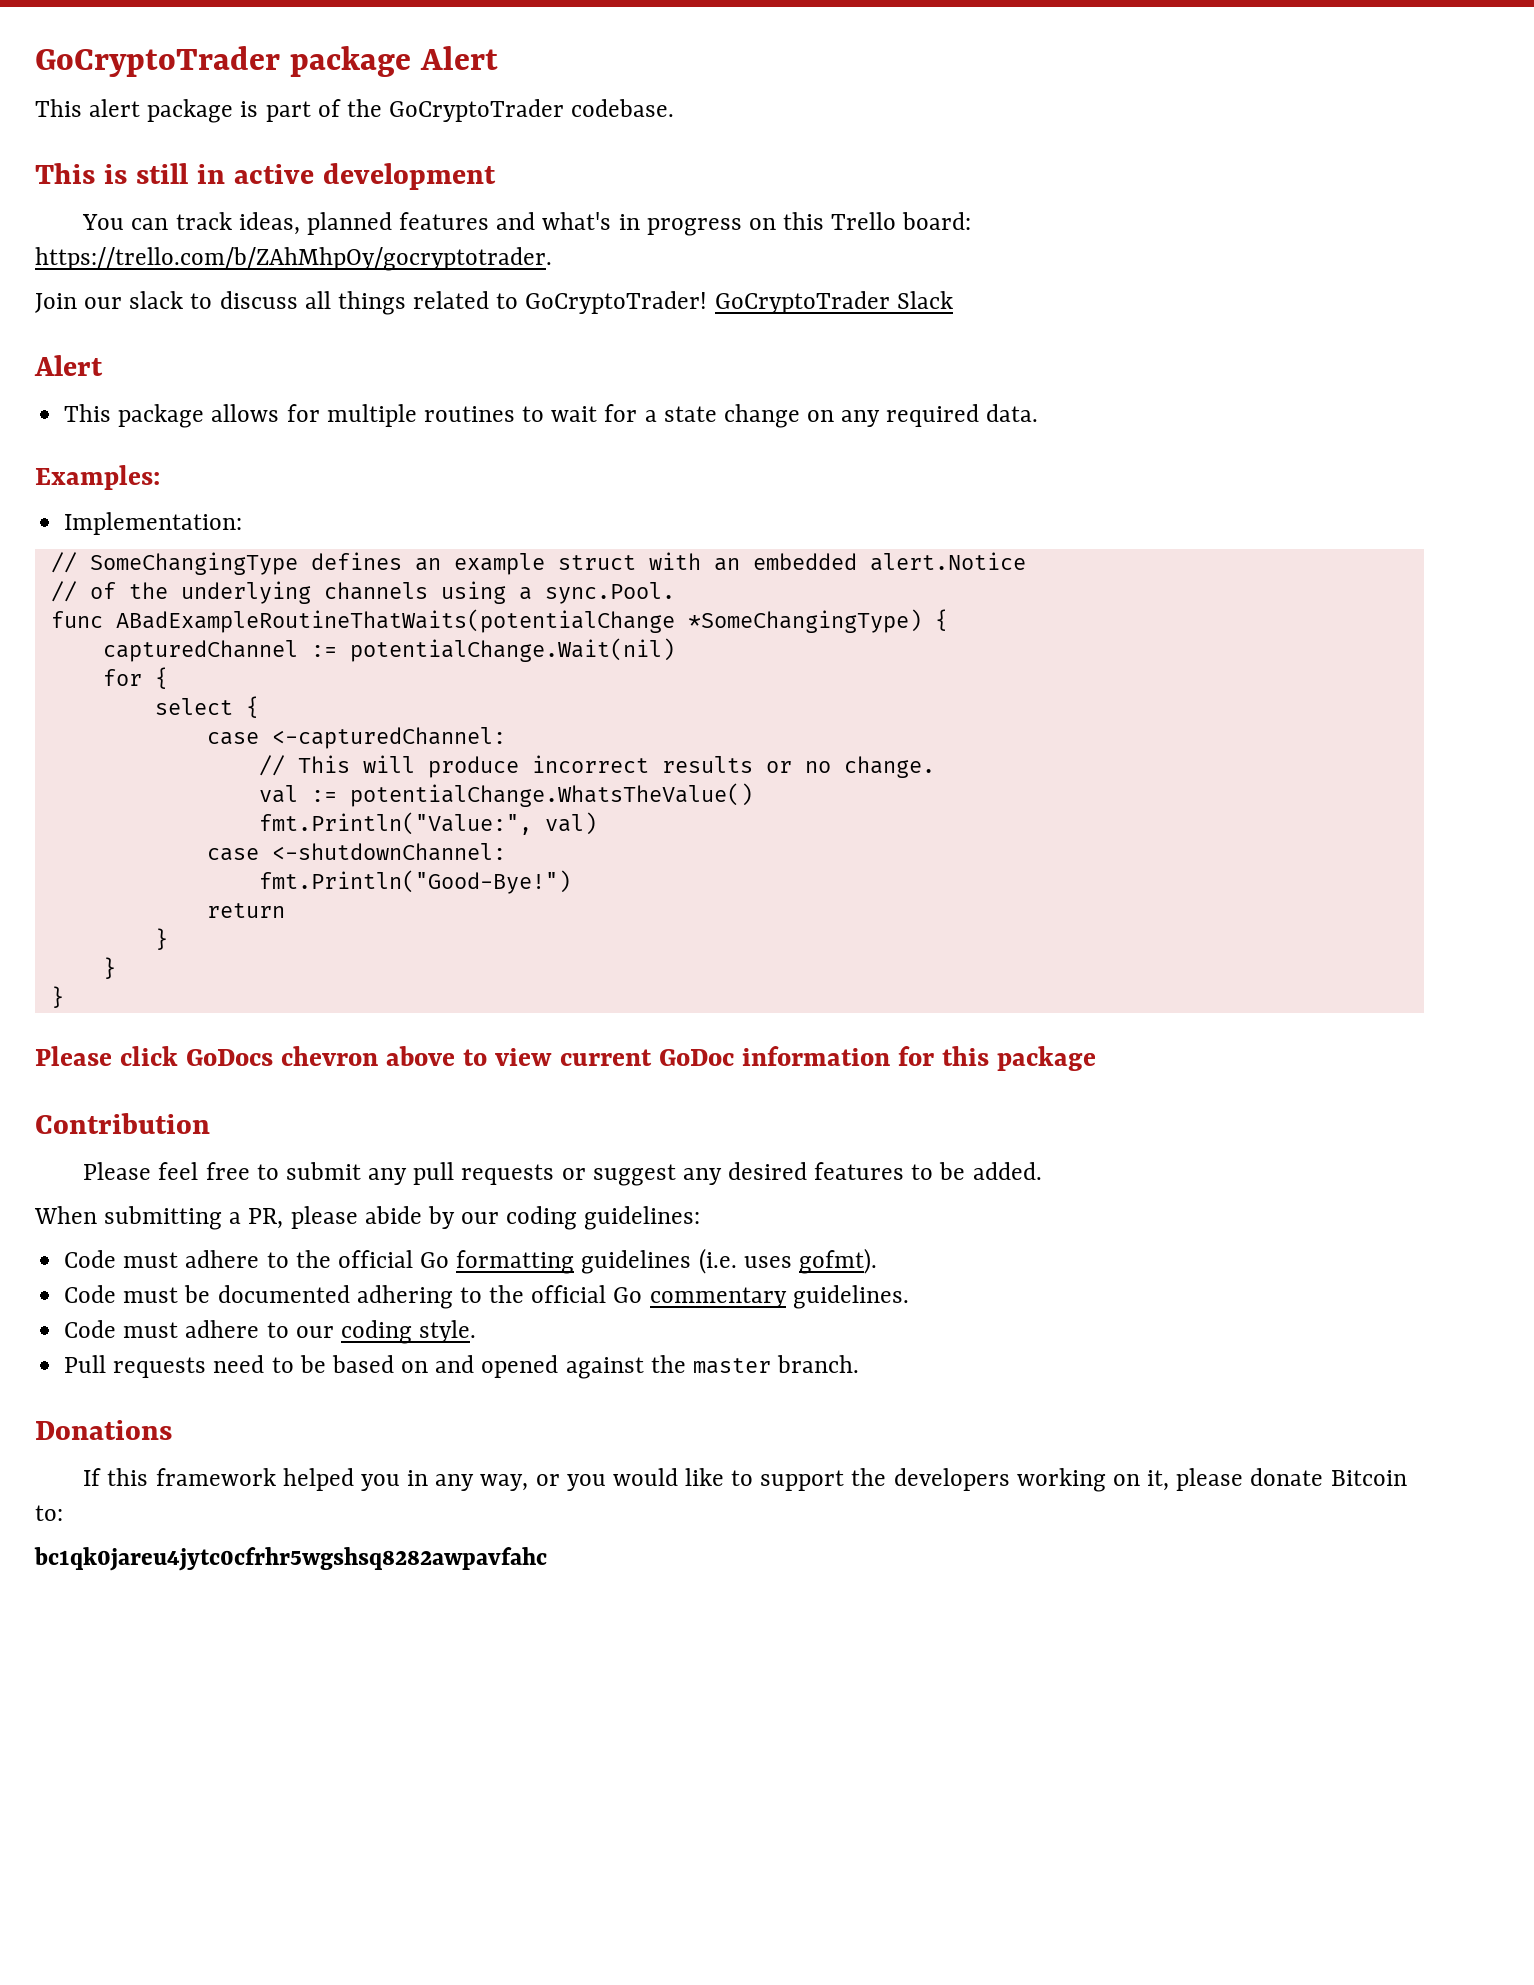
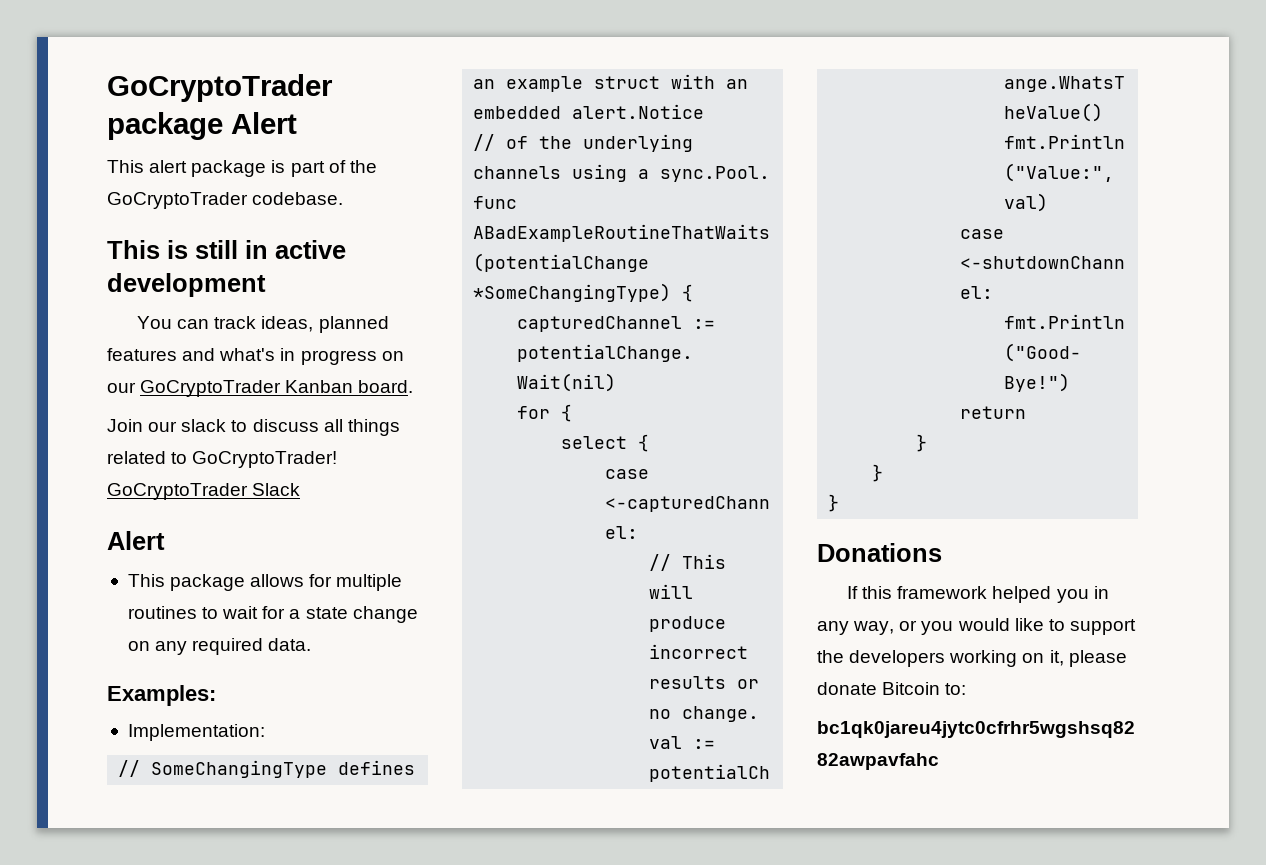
- You can track ideas, planned features and what's in progress on this Trello board: https://trello.com/b/ZAhMhpOy/gocryptotrader.
+ You can track ideas, planned features and what's in progress on our GoCryptoTrader Kanban board.
- Please click GoDocs chevron above to view current GoDoc information for this package
- Contribution
- Please feel free to submit any pull requests or suggest any desired features to be added.
- When submitting a PR, please abide by our coding guidelines:
- Code must adhere to the official Go formatting guidelines (i.e. uses gofmt).
- Code must be documented adhering to the official Go commentary guidelines.
- Code must adhere to our coding style.
- Pull requests need to be based on and opened against the master branch.

